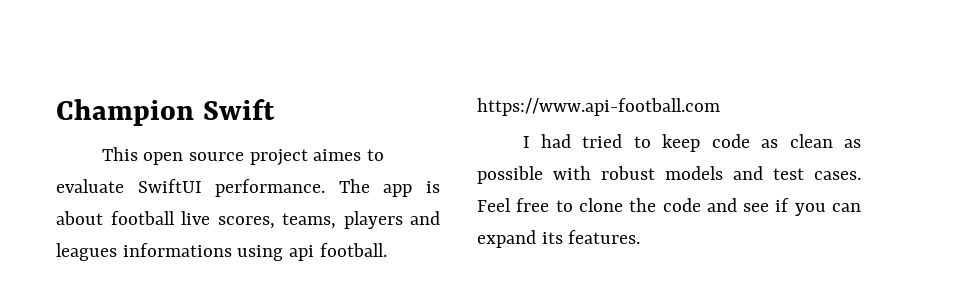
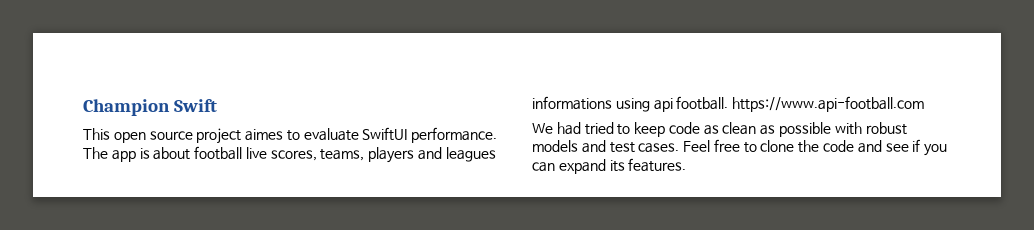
- I had tried to keep code as clean as possible with robust models and test cases.
+ We had tried to keep code as clean as possible with robust models and test cases.

